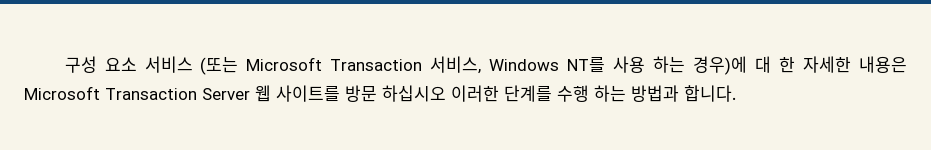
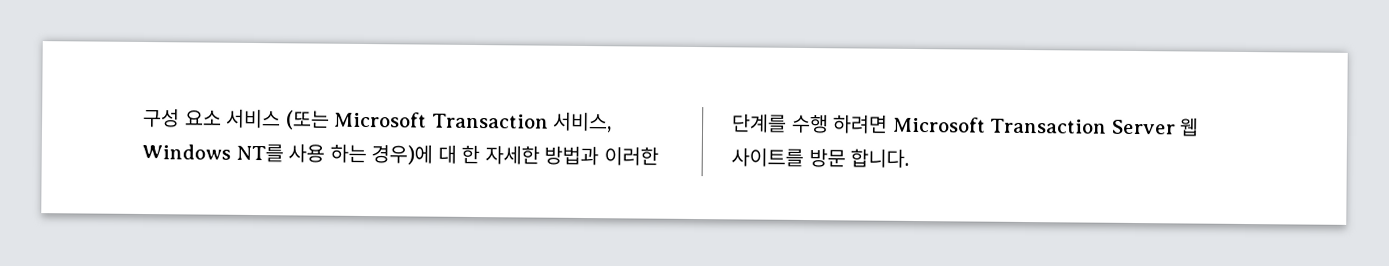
- 구성 요소 서비스 (또는 Microsoft Transaction 서비스, Windows NT를 사용 하는 경우)에 대 한 자세한 내용은 Microsoft Transaction Server 웹 사이트를 방문 하십시오 이러한 단계를 수행 하는 방법과 합니다.
+ 구성 요소 서비스 (또는 Microsoft Transaction 서비스, Windows NT를 사용 하는 경우)에 대 한 자세한 방법과 이러한 단계를 수행 하려면 Microsoft Transaction Server 웹 사이트를 방문 합니다.

